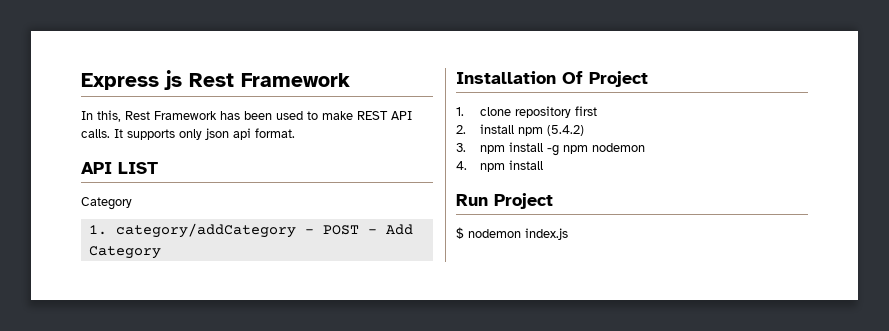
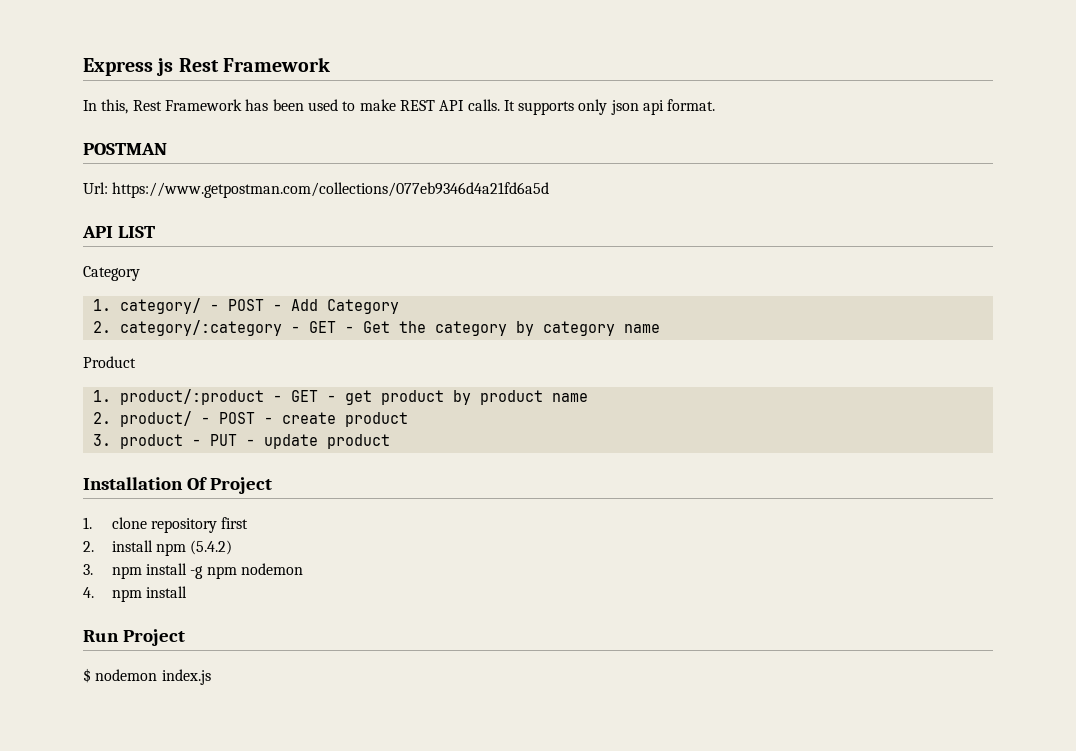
+ POSTMAN
+ Url: https://www.getpostman.com/collections/077eb9346d4a21fd6a5d
- 1. category/addCategory - POST - Add Category
+ 1. category/ - POST - Add Category
+ 2. category/:category - GET - Get the category by category name
+ Product
+ 1. product/:product - GET - get product by product name
+ 2. product/ - POST - create product
+ 3. product - PUT - update product

